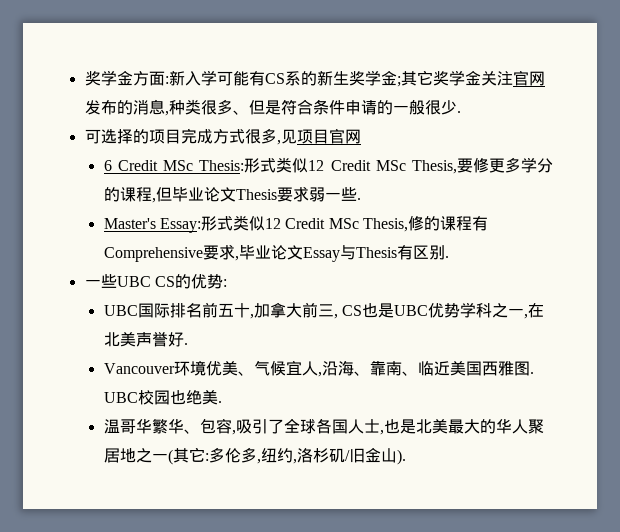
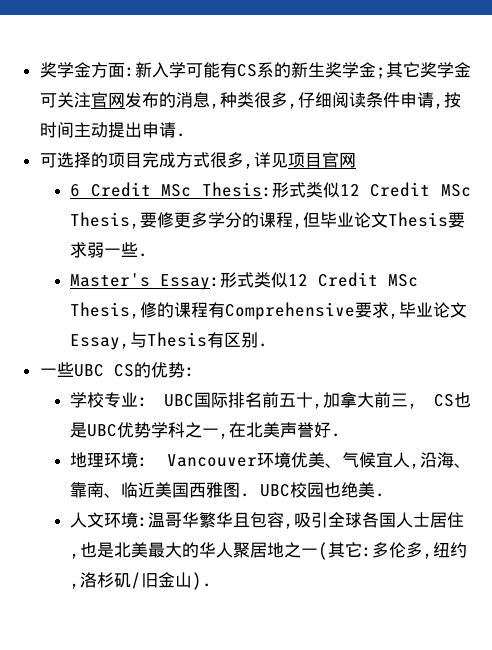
- 奖学金方面:新入学可能有CS系的新生奖学金;其它奖学金关注官网发布的消息,种类很多、但是符合条件申请的一般很少.
+ 奖学金方面:新入学可能有CS系的新生奖学金;其它奖学金可关注官网发布的消息,种类很多,仔细阅读条件申请,按时间主动提出申请.
- 可选择的项目完成方式很多,见项目官网
+ 可选择的项目完成方式很多,详见项目官网
- Master's Essay:形式类似12 Credit MSc Thesis,修的课程有Comprehensive要求,毕业论文Essay与Thesis有区别.
+ Master's Essay:形式类似12 Credit MSc Thesis,修的课程有Comprehensive要求,毕业论文Essay,与Thesis有区别.
- UBC国际排名前五十,加拿大前三, CS也是UBC优势学科之一,在北美声誉好.
+ 学校专业: UBC国际排名前五十,加拿大前三, CS也是UBC优势学科之一,在北美声誉好.
- Vancouver环境优美、气候宜人,沿海、靠南、临近美国西雅图.
+ 地理环境: Vancouver环境优美、气候宜人,沿海、靠南、临近美国西雅图.
- 温哥华繁华、包容,吸引了全球各国人士,也是北美最大的华人聚居地之一(其它:多伦多,纽约,洛杉矶/旧金山).
+ 人文环境:温哥华繁华且包容,吸引全球各国人士居住,也是北美最大的华人聚居地之一(其它:多伦多,纽约,洛杉矶/旧金山).

